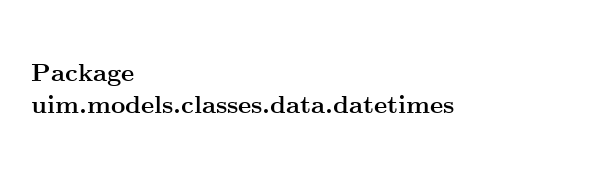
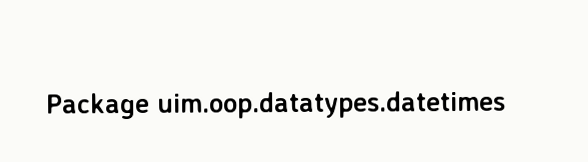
- Package uim.models.classes.data.datetimes
+ Package uim.oop.datatypes.datetimes

